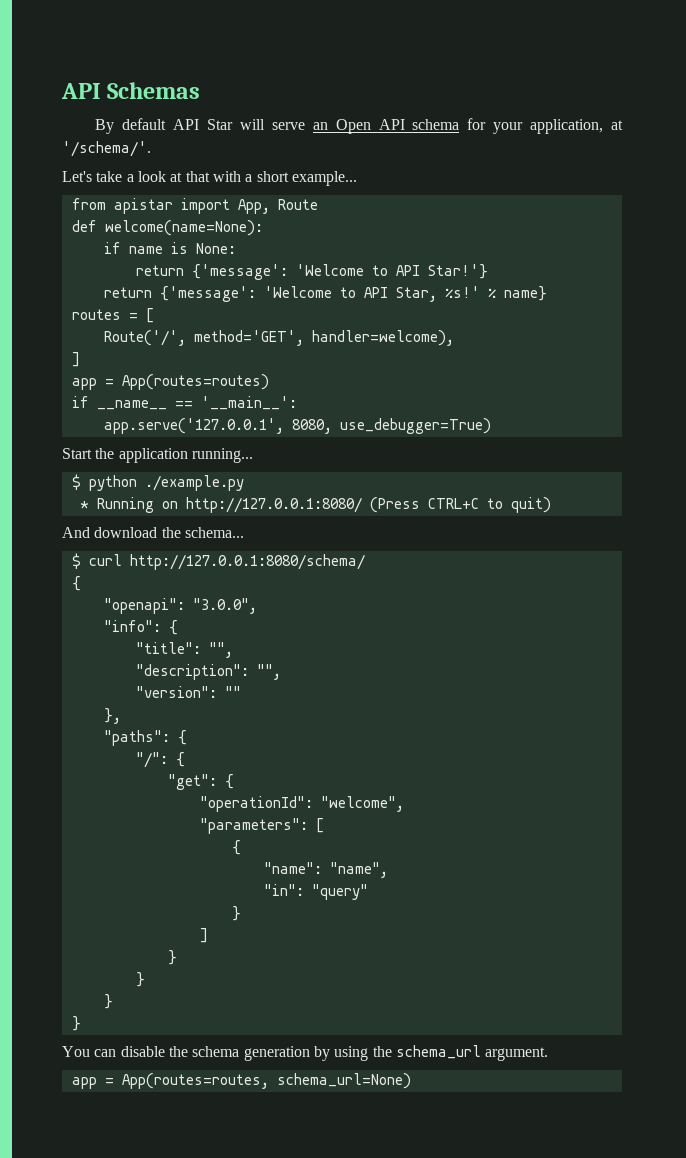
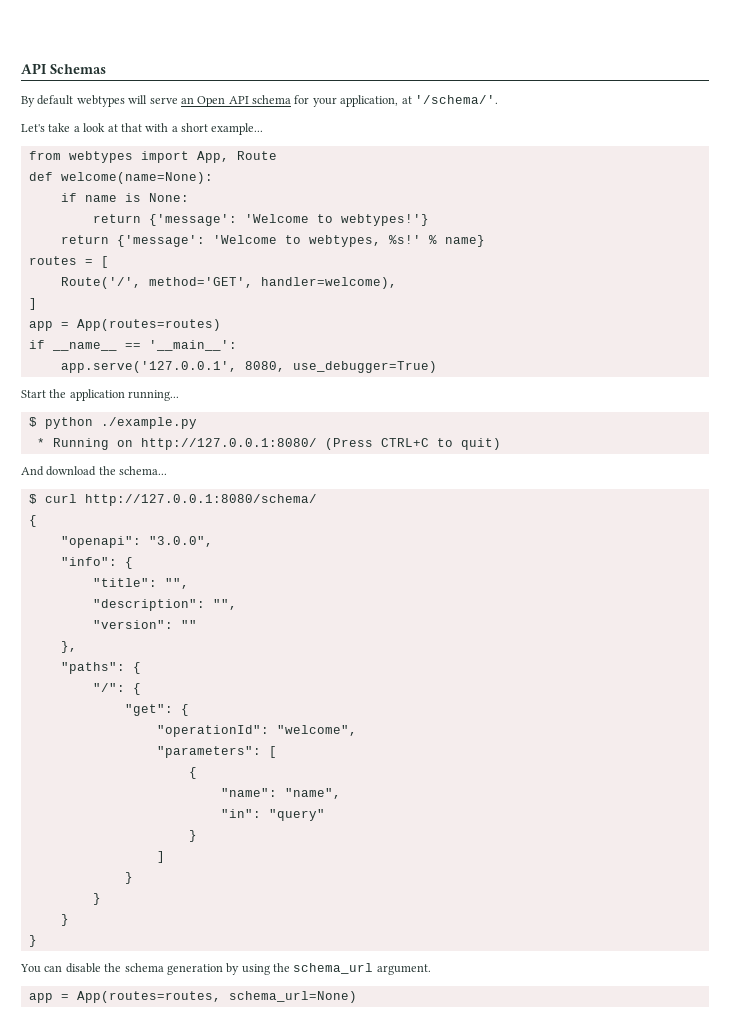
- By default API Star will serve an Open API schema for your application, at '/schema/'.
+ By default webtypes will serve an Open API schema for your application, at '/schema/'.
- from apistar import App, Route
+ from webtypes import App, Route
- return {'message': 'Welcome to API Star!'}
- return {'message': 'Welcome to API Star, %s!'
+ return {'message': 'Welcome to webtypes!'}
+ return {'message': 'Welcome to webtypes, %s!'

